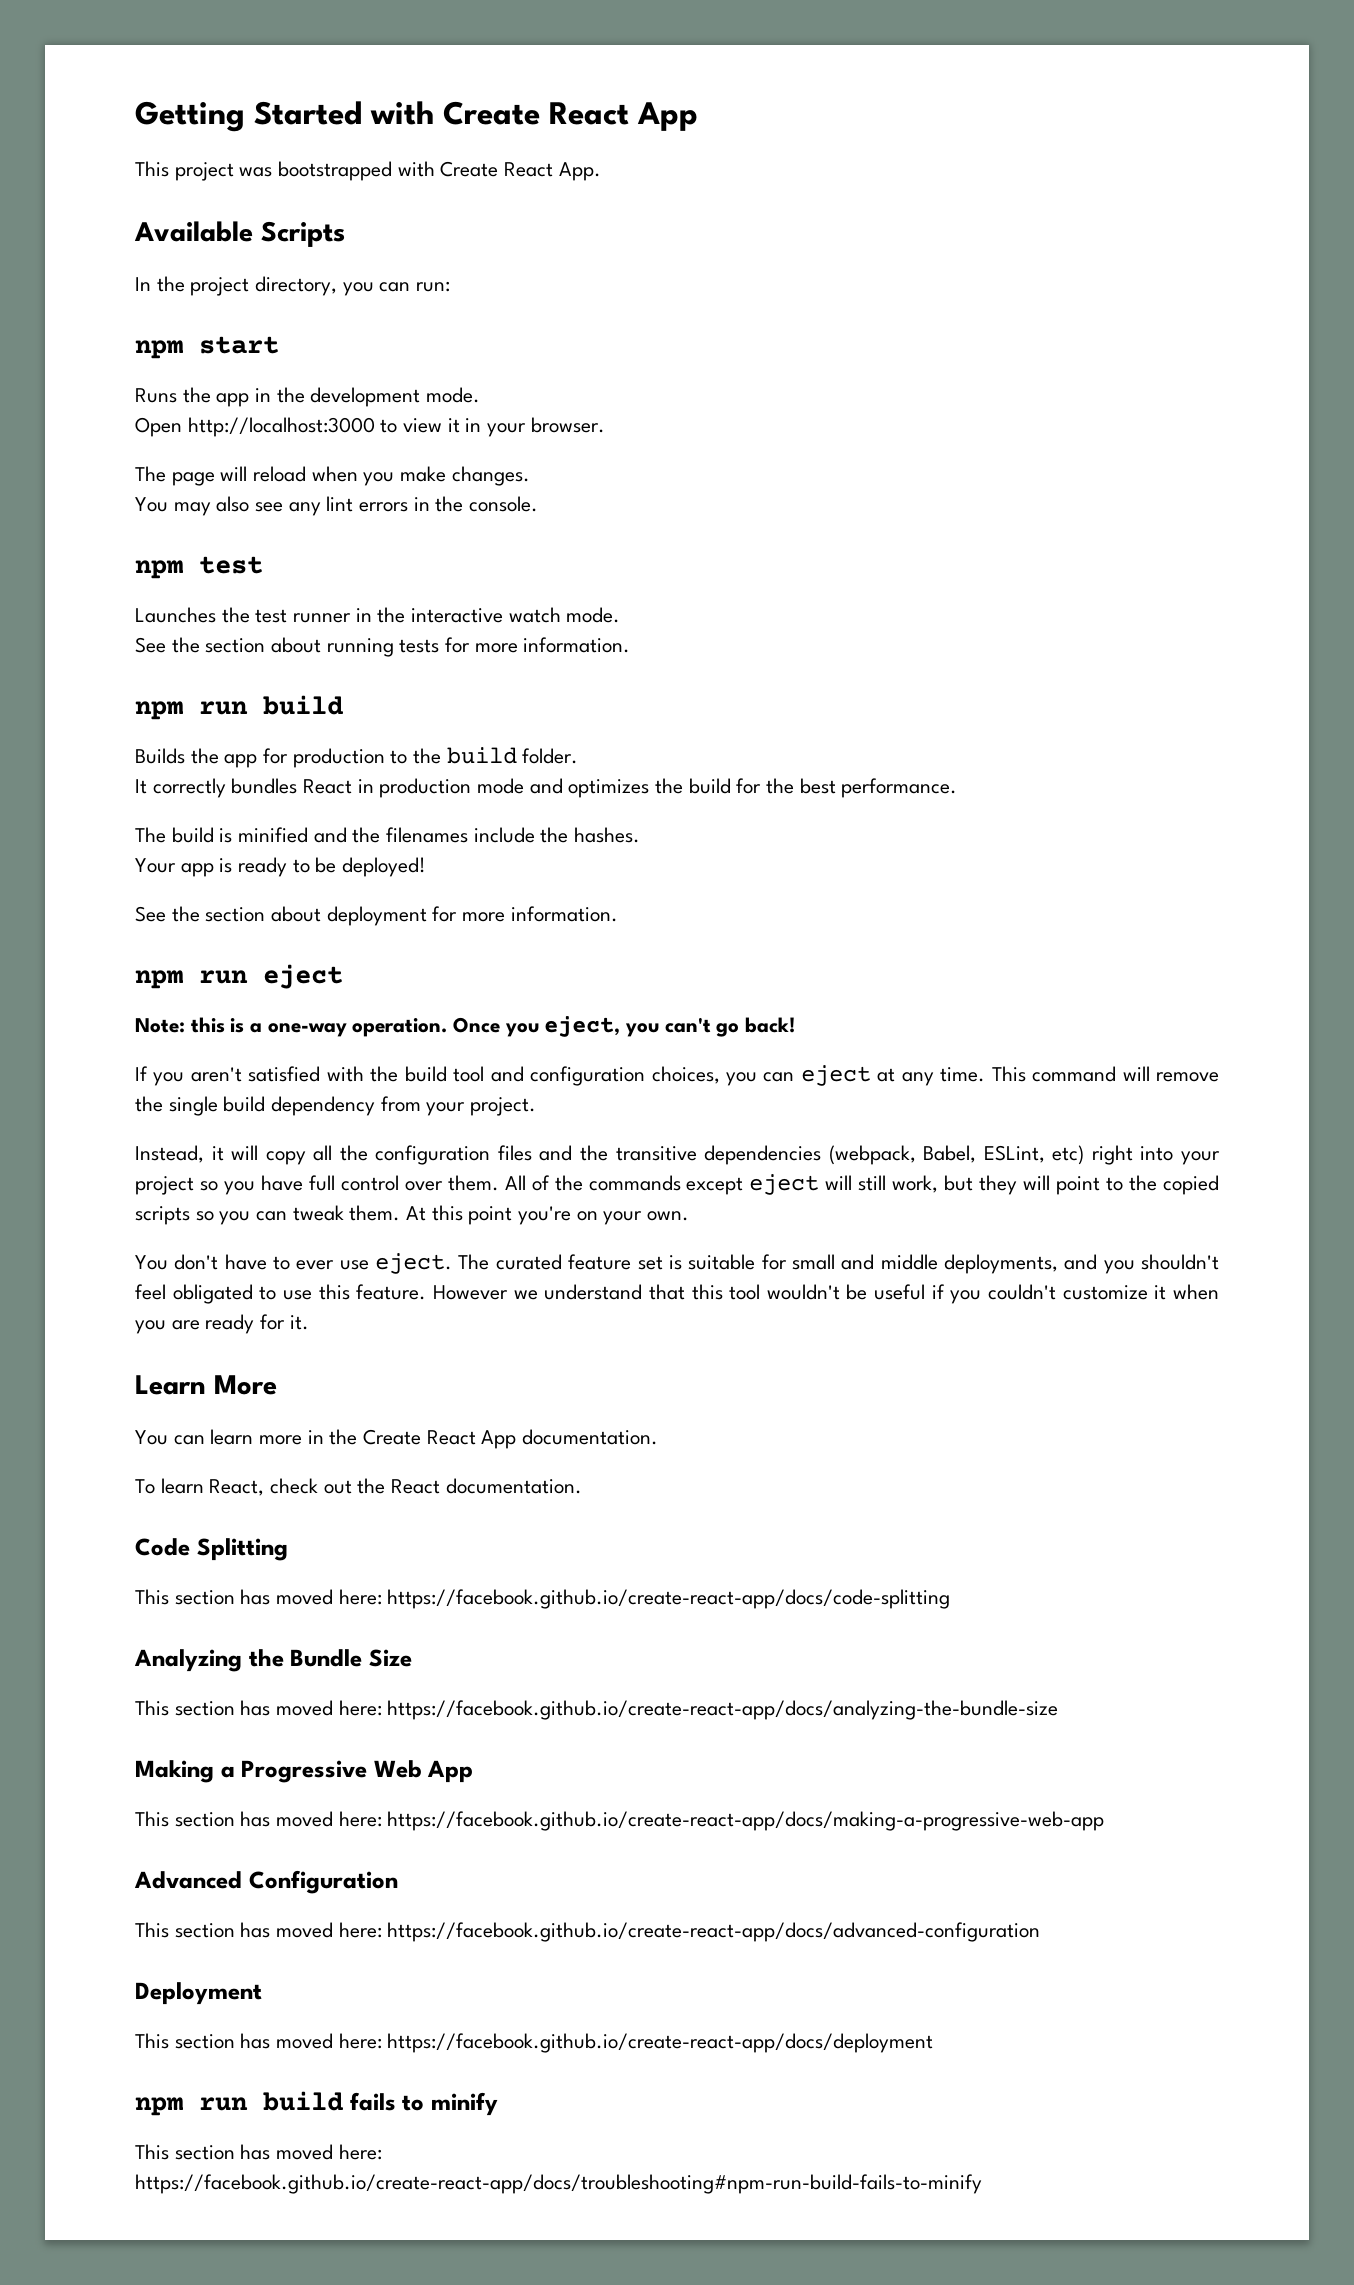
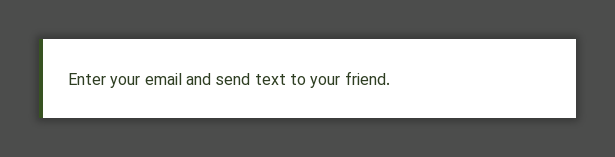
- Getting Started with Create React App
- This project was bootstrapped with Create React App.
- Available Scripts
- In the project directory, you can run:
- npm start
- Runs the app in the development mode.
- Open http://localhost:3000 to view it in your browser.
- The page will reload when you make changes.
- You may also see any lint errors in the console.
- npm test
- Launches the test runner in the interactive watch mode.
- See the section about running tests for more information.
- npm run build
- Builds the app for production to the build folder.
- It correctly bundles React in production mode and optimizes the build for the best performance.
- The build is minified and the filenames include the hashes.
- Your app is ready to be deployed!
- See the section about deployment for more information.
- npm run eject
- Note: this is a one-way operation. Once you eject, you can't go back!
- If you aren't satisfied with the build tool and configuration choices, you can eject at any time. This command will remove the single build dependency from your project.
- Instead, it will copy all the configuration files and the transitive dependencies (webpack, Babel, ESLint, etc) right into your project so you have full control over them. All of the commands except eject will still work, but they will point to the copied scripts so you can tweak them. At this point you're on your own.
- You don't have to ever use eject. The curated feature set is suitable for small and middle deployments, and you shouldn't feel obligated to use this feature. However we understand that this tool wouldn't be useful if you couldn't customize it when you are ready for it.
- Learn More
- You can learn more in the Create React App documentation.
- To learn React, check out the React documentation.
- Code Splitting
- This section has moved here: https://facebook.github.io/create-react-app/docs/code-splitting
- Analyzing the Bundle Size
- This section has moved here: https://facebook.github.io/create-react-app/docs/analyzing-the-bundle-size
- Making a Progressive Web App
- This section has moved here: https://facebook.github.io/create-react-app/docs/making-a-progressive-web-app
- Advanced Configuration
- This section has moved here: https://facebook.github.io/create-react-app/docs/advanced-configuration
- Deployment
- This section has moved here: https://facebook.github.io/create-react-app/docs/deployment
- npm run build fails to minify
- This section has moved here: https://facebook.github.io/create-react-app/docs/troubleshooting#npm-run-build-fails-to-minify
+ Enter your email and send text to your friend.

